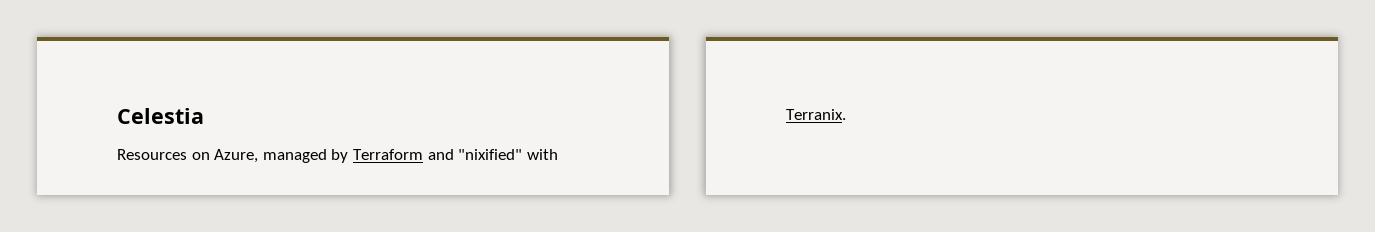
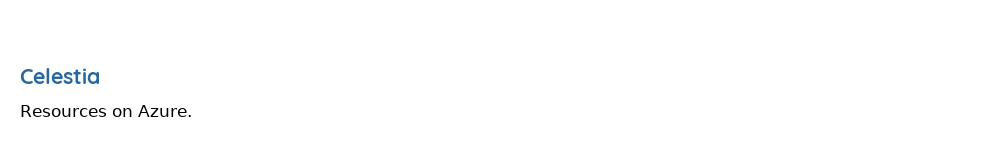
- Resources on Azure, managed by Terraform and "nixified" with Terranix.
+ Resources on Azure.

